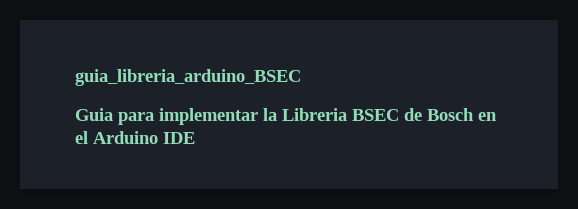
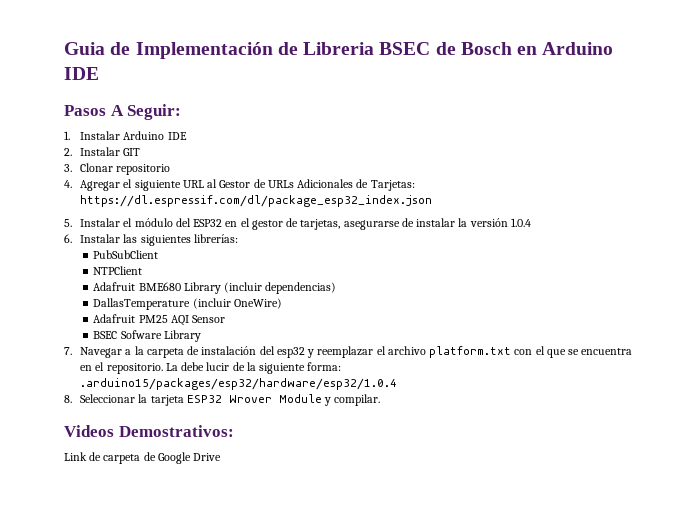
- guia_libreria_arduino_BSEC
- Guia para implementar la Libreria BSEC de Bosch en el Arduino IDE
+ Guia de Implementación de Libreria BSEC de Bosch en Arduino IDE
+ Pasos A Seguir:
+ 1. Instalar Arduino IDE
+ 2. Instalar GIT
+ 3. Clonar repositorio
+ 4. Agregar el siguiente URL al Gestor de URLs Adicionales de Tarjetas: https://dl.espressif.com/dl/package_esp32_index.json
+ 5. Instalar el módulo del ESP32 en el gestor de tarjetas, asegurarse de instalar la versión 1.0.4
+ 6. Instalar las siguientes librerías:
+ PubSubClient
+ NTPClient
+ Adafruit BME680 Library (incluir dependencias)
+ DallasTemperature (incluir OneWire)
+ Adafruit PM25 AQI Sensor
+ BSEC Sofware Library
+ 7. Navegar a la carpeta de instalación del esp32 y reemplazar el archivo platform.txt con el que se encuentra en el repositorio. La debe lucir de la siguiente forma: .arduino15/packages/esp32/hardware/esp32/1.0.4
+ 8. Seleccionar la tarjeta ESP32 Wrover Module y compilar.
+ Videos Demostrativos:
+ Link de carpeta de Google Drive

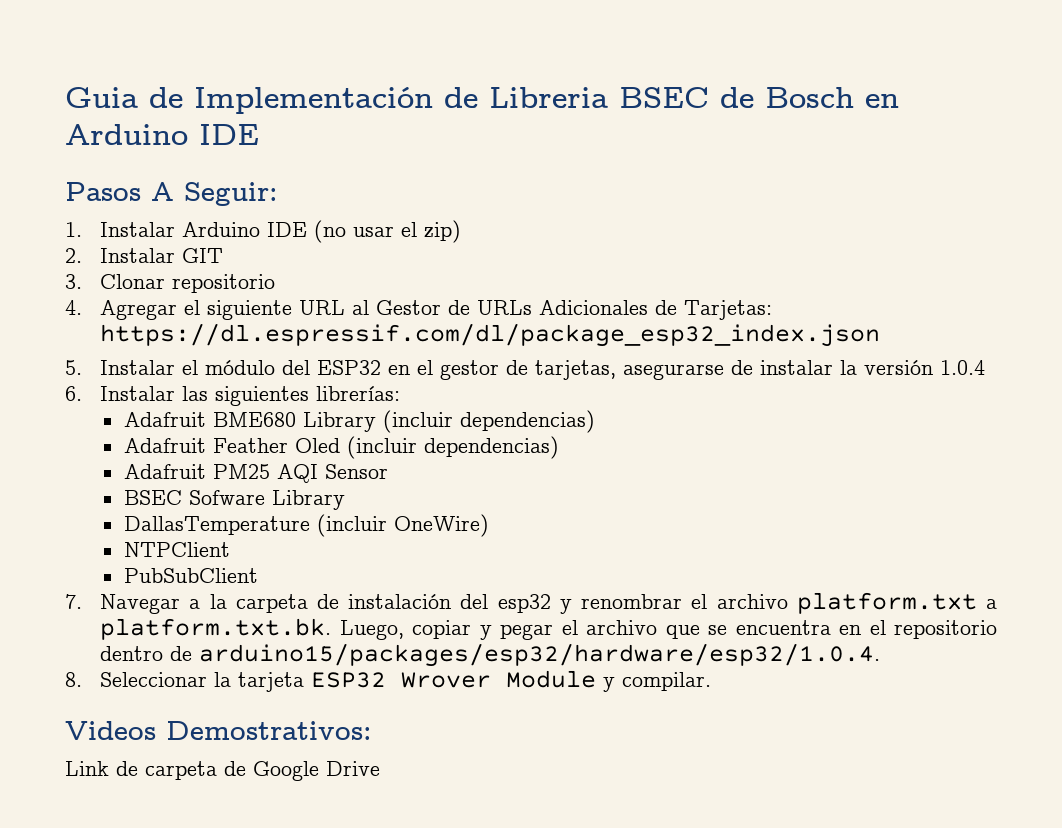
- 1. Instalar Arduino IDE
+ 1. Instalar Arduino IDE (no usar el zip)
- PubSubClient
- NTPClient
- DallasTemperature (incluir OneWire)
+ Adafruit Feather Oled (incluir dependencias)
+ DallasTemperature (incluir OneWire)
+ NTPClient
+ PubSubClient
- 7. Navegar a la carpeta de instalación del esp32 y reemplazar el archivo platform.txt con el que se encuentra en el repositorio. La debe lucir de la siguiente forma: .arduino15/packages/esp32/hardware/esp32/1.0.4
+ 7. Navegar a la carpeta de instalación del esp32 y renombrar el archivo platform.txt a platform.txt.bk. Luego, copiar y pegar el archivo que se encuentra en el repositorio dentro de arduino15/packages/esp32/hardware/esp32/1.0.4.

